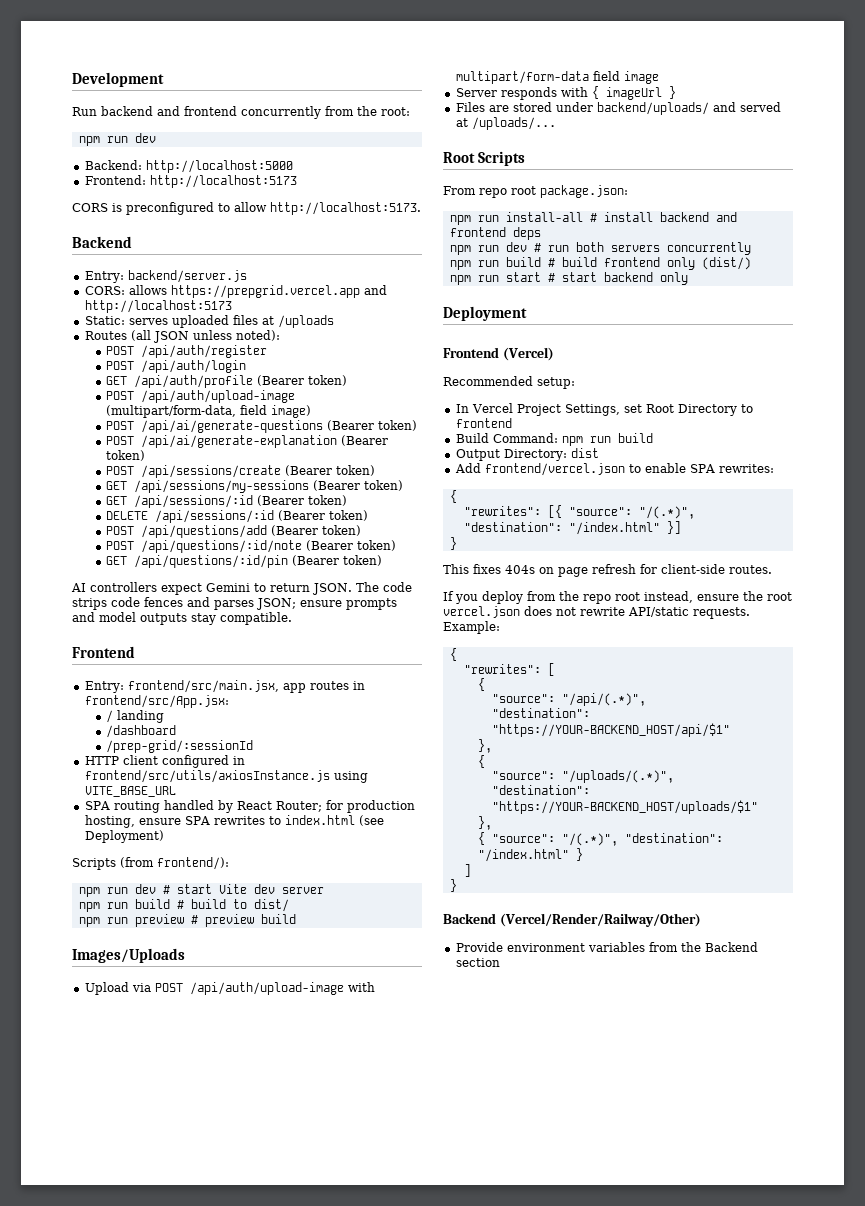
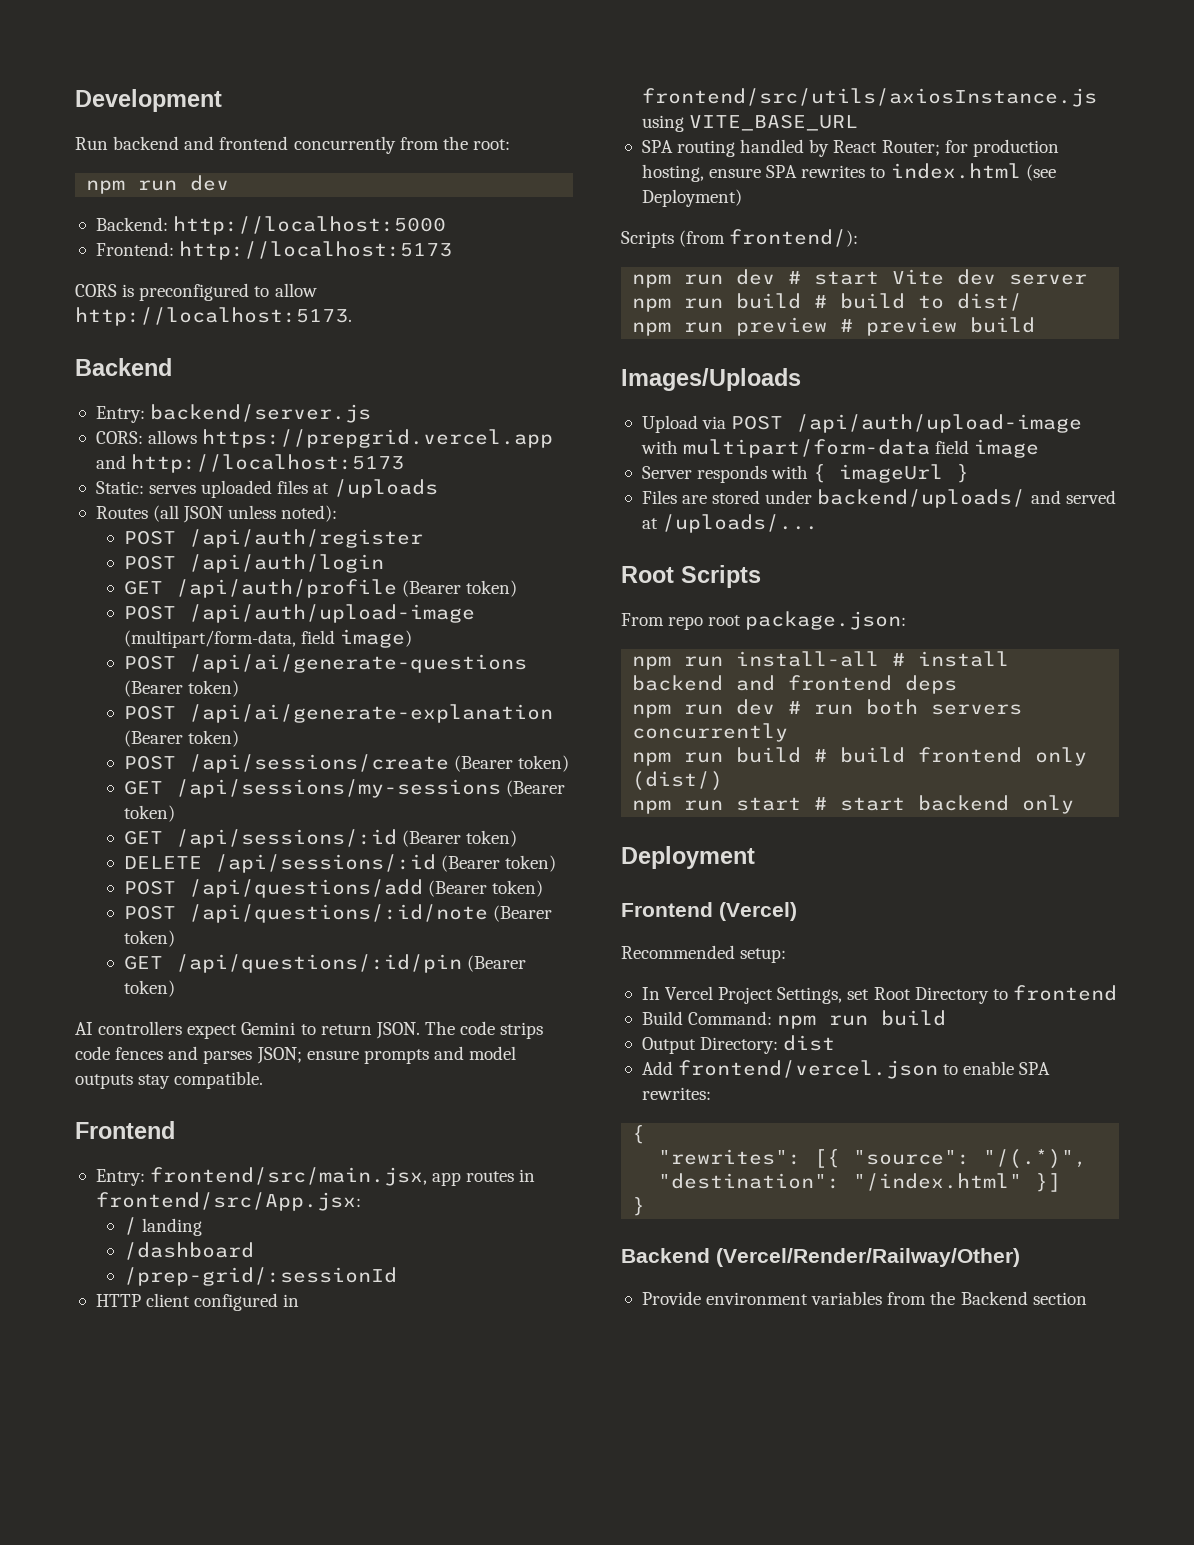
- This fixes 404s on page refresh for client-side routes.
- If you deploy from the repo root instead, ensure the root vercel.json does not rewrite API/static requests. Example:
- {
- "rewrites": [
- {
- "source": "/api/(.*)",
- "destination": "https://YOUR-BACKEND_HOST/api/$1"
- },
- {
- "source": "/uploads/(.*)",
- "destination": "https://YOUR-BACKEND_HOST/uploads/$1"
- },
- { "source": "/(.*)", "destination": "/index.html" }
- ]
- }

